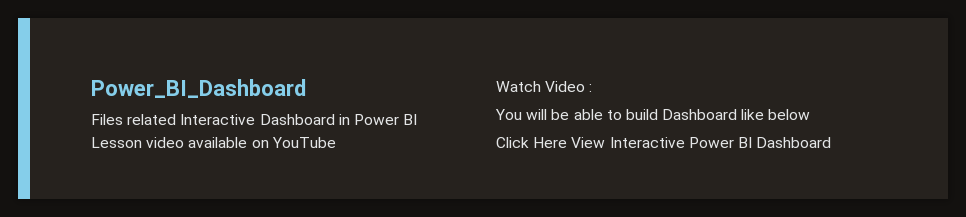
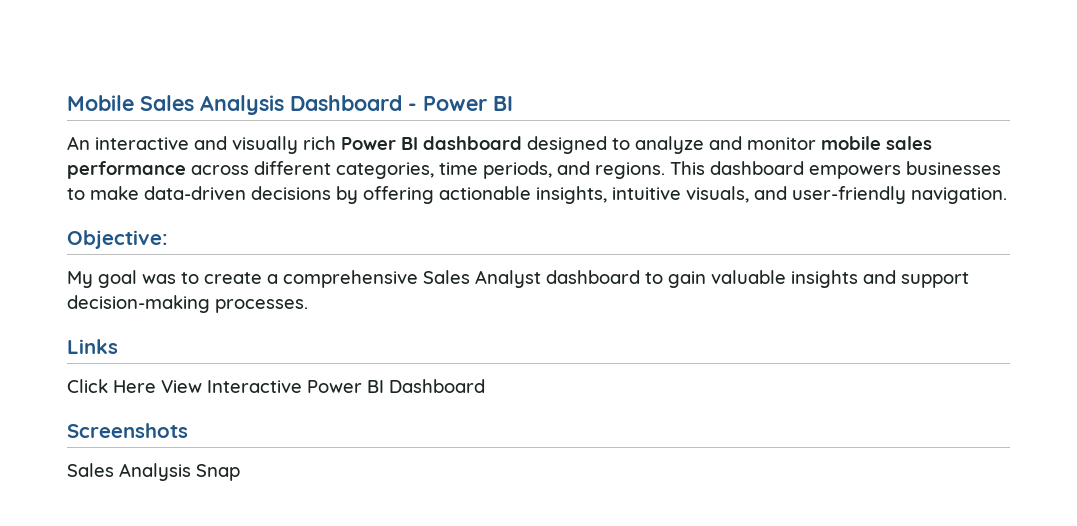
- Power_BI_Dashboard
- Files related Interactive Dashboard in Power BI Lesson video available on YouTube
- Watch Video :
- You will be able to build Dashboard like below
+ Mobile Sales Analysis Dashboard - Power BI
+ An interactive and visually rich Power BI dashboard designed to analyze and monitor mobile sales performance across different categories, time periods, and regions. This dashboard empowers businesses to make data-driven decisions by offering actionable insights, intuitive visuals, and user-friendly navigation.
+ Objective:
+ My goal was to create a comprehensive Sales Analyst dashboard to gain valuable insights and support decision-making processes.
+ Links
+ Screenshots
+ Sales Analysis Snap

